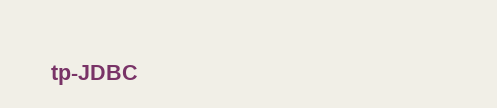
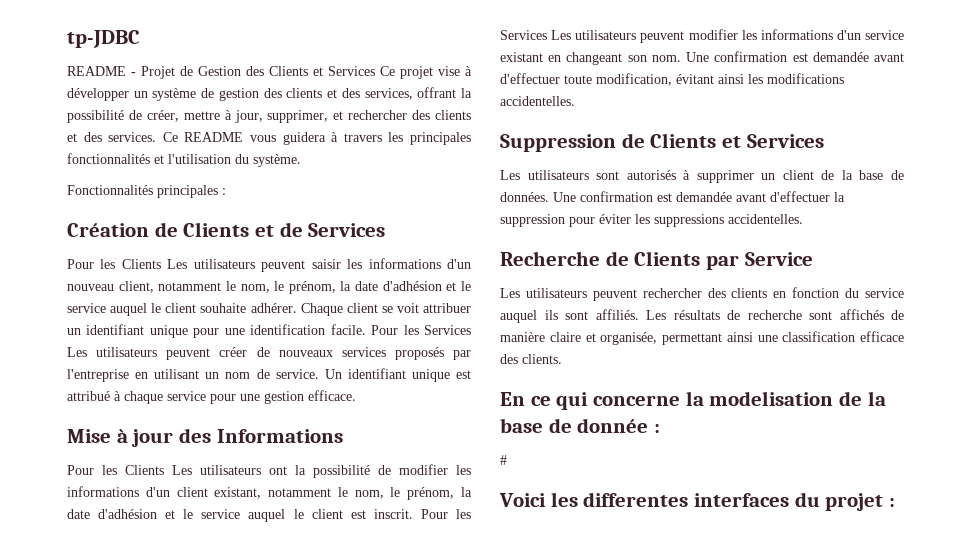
+ README - Projet de Gestion des Clients et Services Ce projet vise à développer un système de gestion des clients et des services, offrant la possibilité de créer, mettre à jour, supprimer, et rechercher des clients et des services. Ce README vous guidera à travers les principales fonctionnalités et l'utilisation du système.
+ Fonctionnalités principales :
+ Création de Clients et de Services
+ Pour les Clients Les utilisateurs peuvent saisir les informations d'un nouveau client, notamment le nom, le prénom, la date d'adhésion et le service auquel le client souhaite adhérer. Chaque client se voit attribuer un identifiant unique pour une identification facile. Pour les Services Les utilisateurs peuvent créer de nouveaux services proposés par l'entreprise en utilisant un nom de service. Un identifiant unique est attribué à chaque service pour une gestion efficace.
+ Mise à jour des Informations
+ Pour les Clients Les utilisateurs ont la possibilité de modifier les informations d'un client existant, notamment le nom, le prénom, la date d'adhésion et le service auquel le client est inscrit. Pour les Services Les utilisateurs peuvent modifier les informations d'un service existant en changeant son nom. Une confirmation est demandée avant d'effectuer toute modification, évitant ainsi les modifications accidentelles.
+ Suppression de Clients et Services
+ Les utilisateurs sont autorisés à supprimer un client de la base de données. Une confirmation est demandée avant d'effectuer la suppression pour éviter les suppressions accidentelles.
+ Recherche de Clients par Service
+ Les utilisateurs peuvent rechercher des clients en fonction du service auquel ils sont affiliés. Les résultats de recherche sont affichés de manière claire et organisée, permettant ainsi une classification efficace des clients.
+ En ce qui concerne la modelisation de la base de donnée :
+ #
+ Voici les differentes interfaces du projet :

